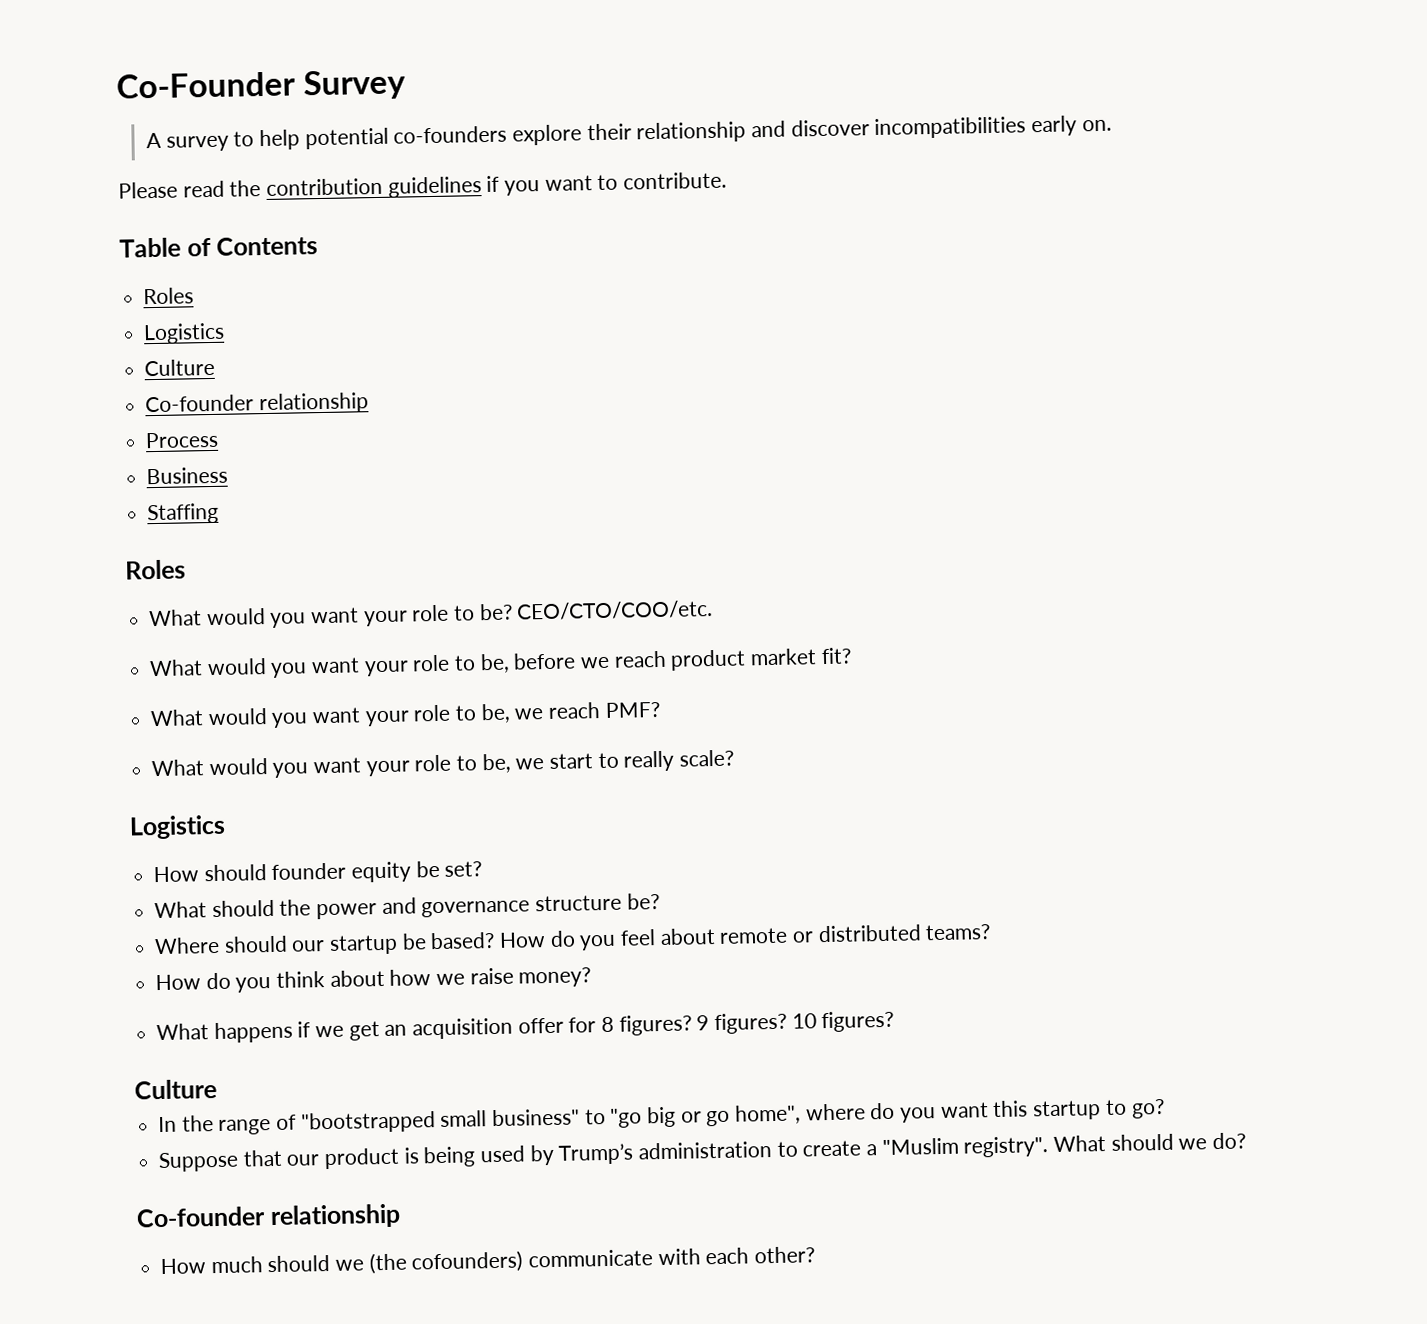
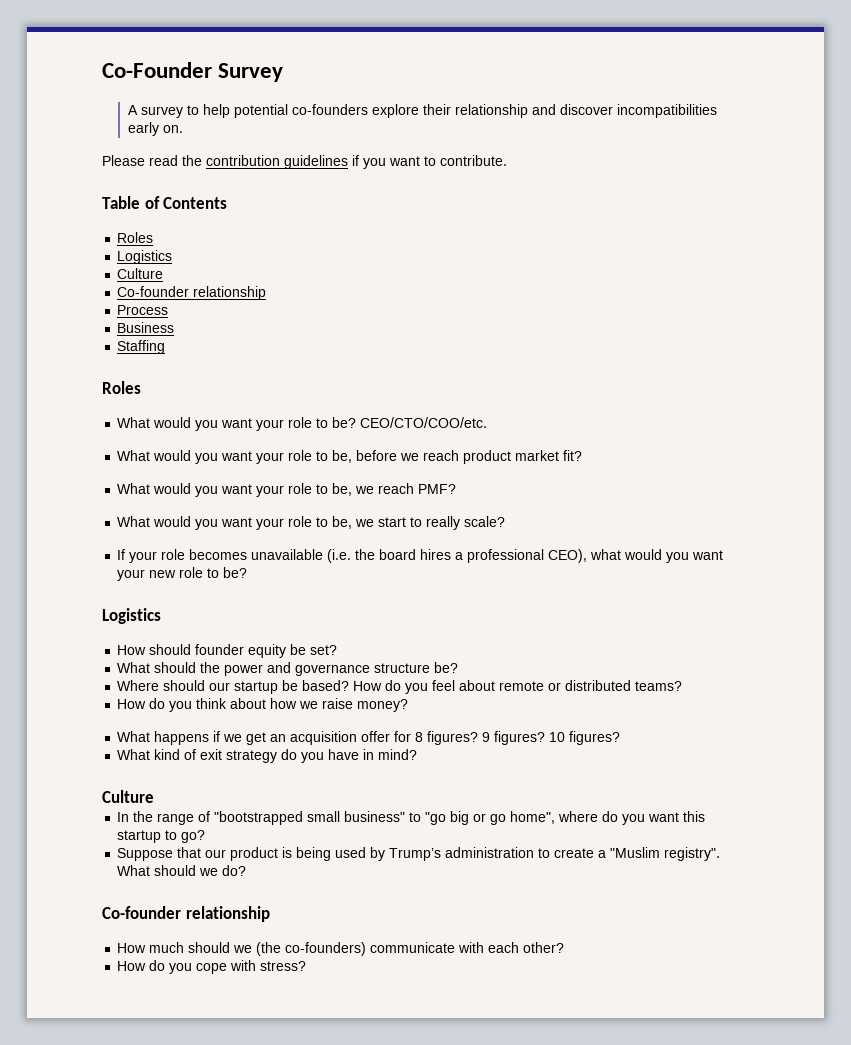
+ If your role becomes unavailable (i.e. the board hires a professional CEO), what would you want your new role to be?
+ What kind of exit strategy do you have in mind?
- How much should we (the cofounders) communicate with each other?
+ How much should we (the co-founders) communicate with each other?
+ How do you cope with stress?

